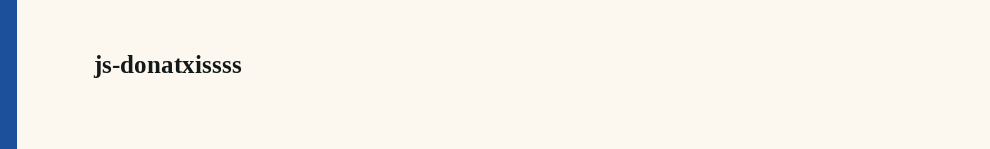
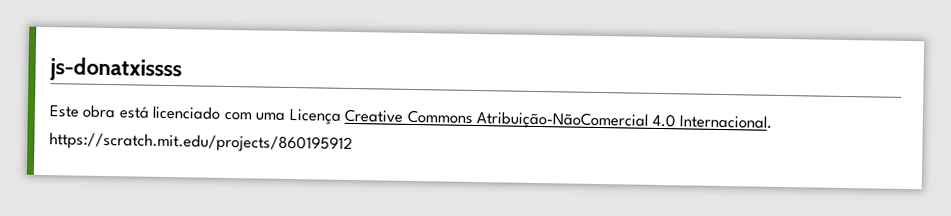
+ Este obra está licenciado com uma Licença Creative Commons Atribuição-NãoComercial 4.0 Internacional. https://scratch.mit.edu/projects/860195912

